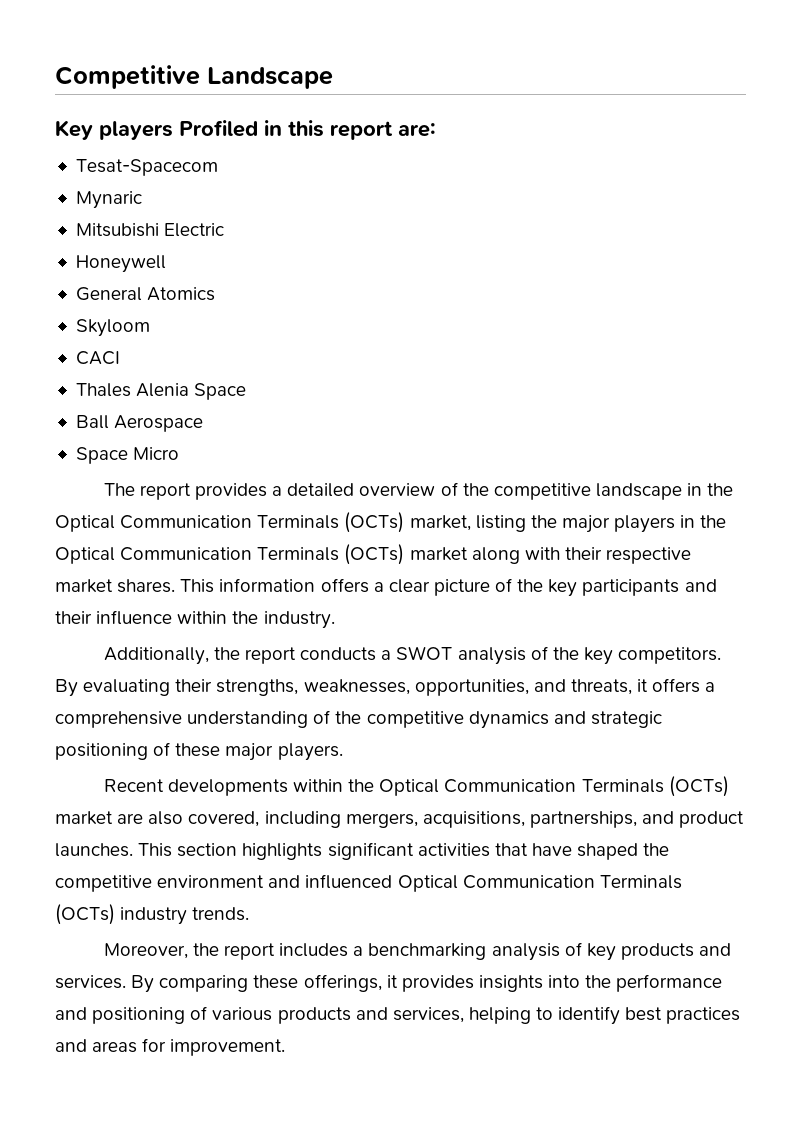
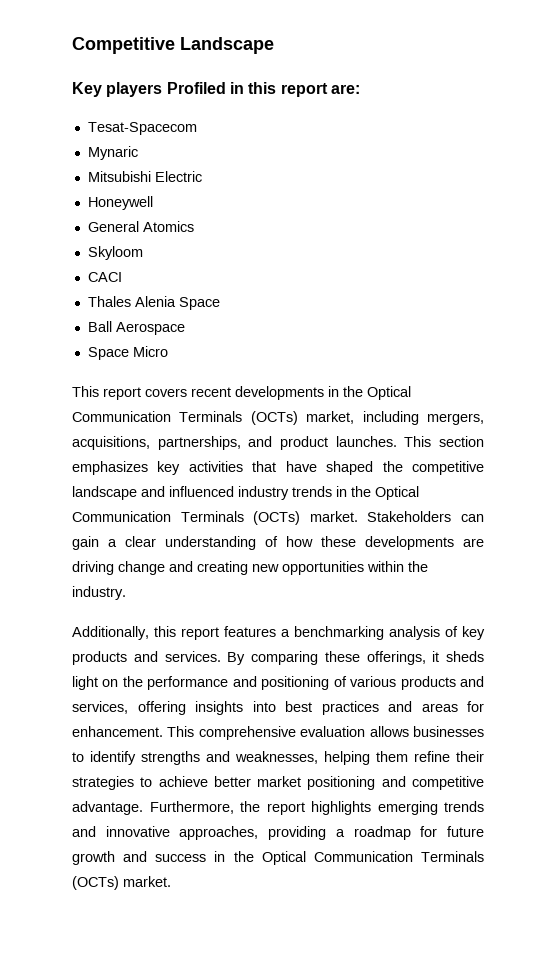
- The report provides a detailed overview of the competitive landscape in the Optical Communication Terminals (OCTs) market, listing the major players in the Optical Communication Terminals (OCTs) market along with their respective market shares. This information offers a clear picture of the key participants and their influence within the industry.
- Additionally, the report conducts a SWOT analysis of the key competitors. By evaluating their strengths, weaknesses, opportunities, and threats, it offers a comprehensive understanding of the competitive dynamics and strategic positioning of these major players.
- Recent developments within the Optical Communication Terminals (OCTs) market are also covered, including mergers, acquisitions, partnerships, and product launches.
+ This report covers recent developments in the Optical Communication Terminals (OCTs) market, including mergers, acquisitions, partnerships, and product launches.
- This section highlights significant activities that have shaped the competitive environment and influenced Optical Communication Terminals (OCTs) industry trends.
- Moreover, the report includes a benchmarking analysis of key products and services.
+ This section emphasizes key activities that have shaped the competitive landscape and influenced industry trends in the Optical Communication Terminals (OCTs) market. Stakeholders can gain a clear understanding of how these developments are driving change and creating new opportunities within the industry.
+ Additionally, this report features a benchmarking analysis of key products and services.
- By comparing these offerings, it provides insights into the performance and positioning of various products and services, helping to identify best practices and areas for improvement.
+ By comparing these offerings, it sheds light on the performance and positioning of various products and services, offering insights into best practices and areas for enhancement. This comprehensive evaluation allows businesses to identify strengths and weaknesses, helping them refine their strategies to achieve better market positioning and competitive advantage. Furthermore, the report highlights emerging trends and innovative approaches, providing a roadmap for future growth and success in the Optical Communication Terminals (OCTs) market.

